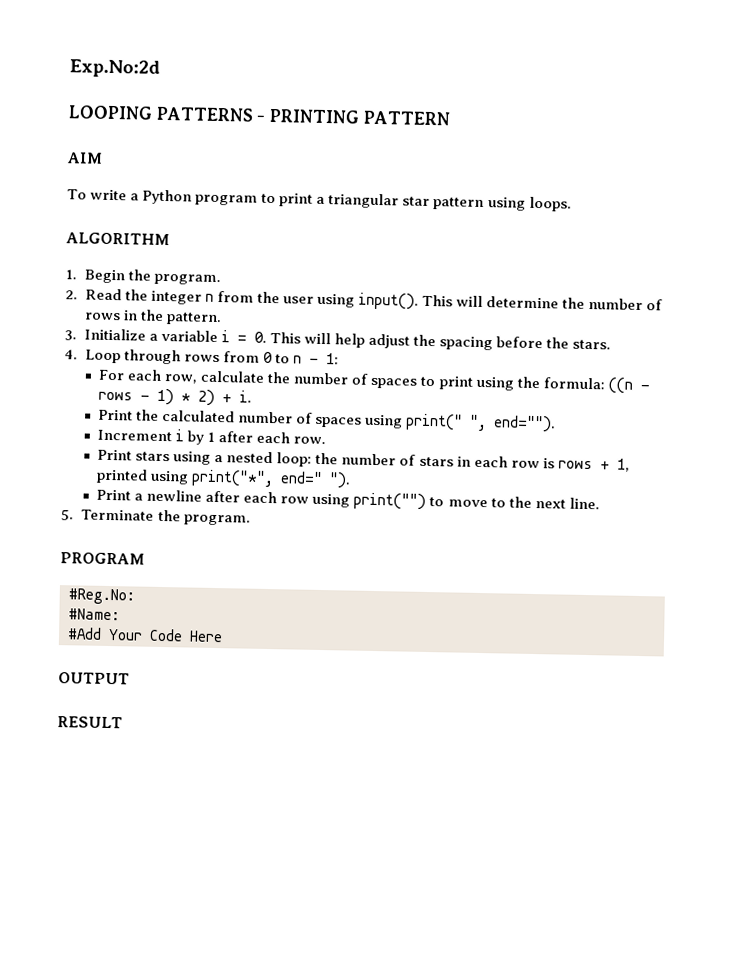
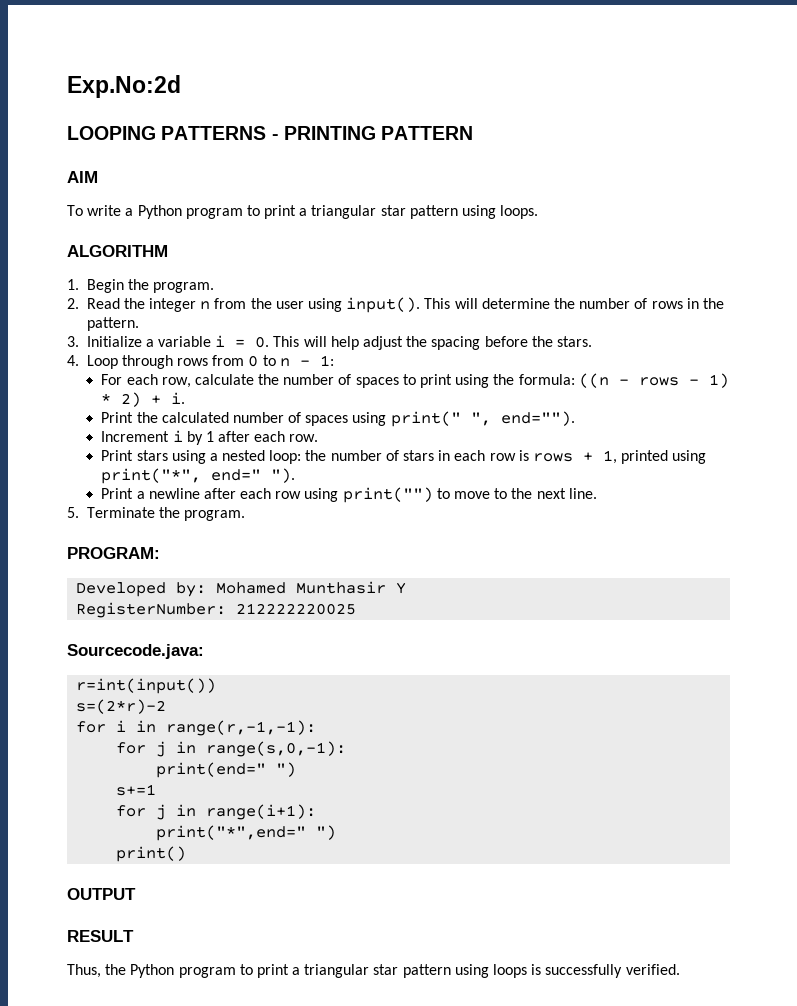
- PROGRAM
- #Reg.No:
- #Name:
- #Add Your Code Here
+ PROGRAM:
+ Developed by: Mohamed Munthasir Y
+ RegisterNumber: 212222220025
+ Sourcecode.java:
+ r=int(input())
+ s=(2*r)-2
+ for i in range(r,-1,-1):
+ for j in range(s,0,-1):
+ print(end=" ")
+ s+=1
+ for j in range(i+1):
+ print("*",end=" ")
+ print()
  OUTPUT
  RESULT
+ Thus, the Python program to print a triangular star pattern using loops is successfully verified.

